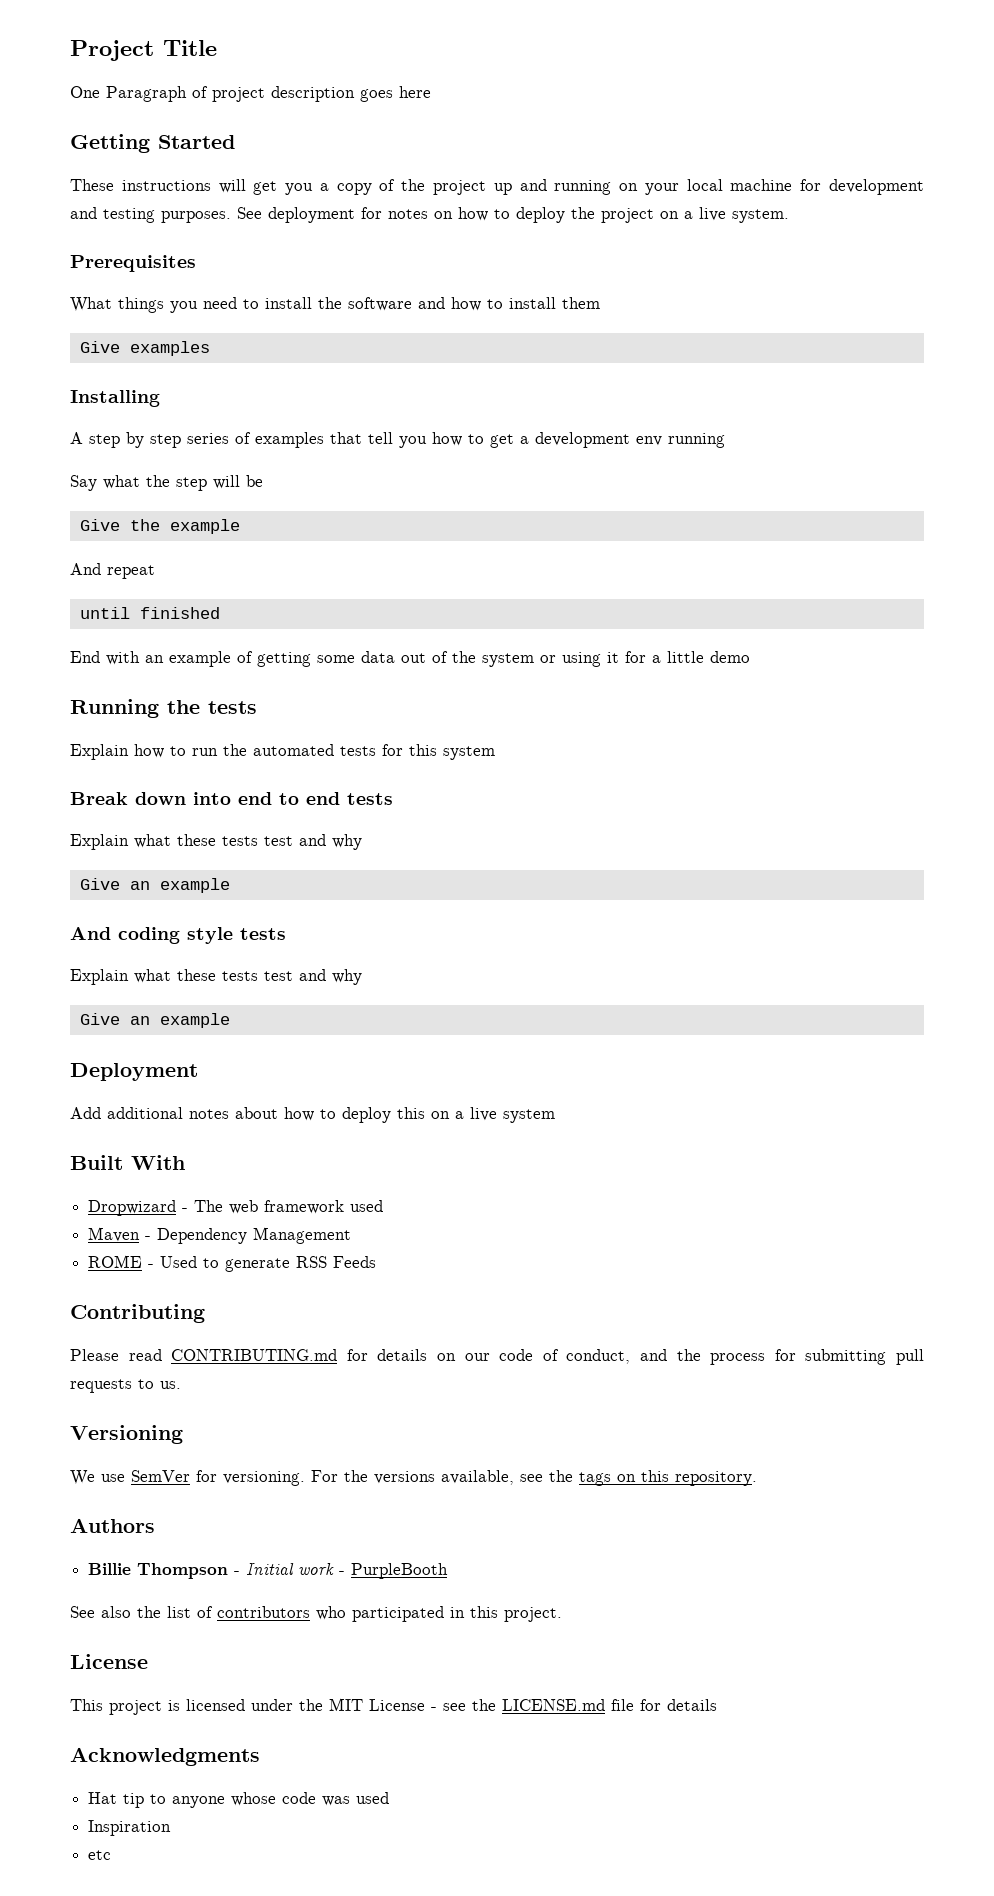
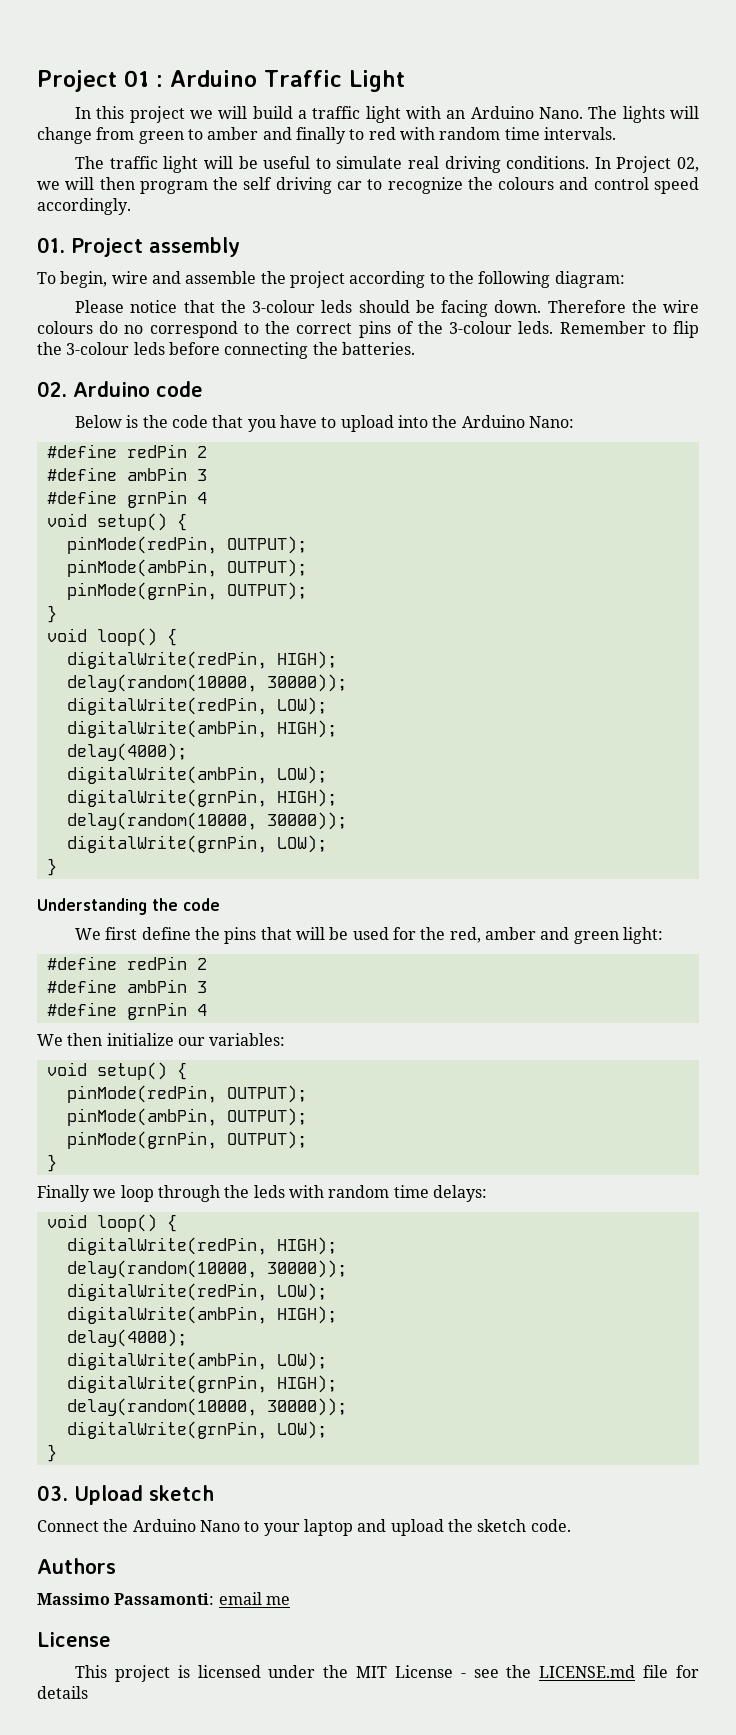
- Project Title
- One Paragraph of project description goes here
- Getting Started
- These instructions will get you a copy of the project up and running on your local machine for development and testing purposes. See deployment for notes on how to deploy the project on a live system.
- Prerequisites
- What things you need to install the software and how to install them
- Give examples
- Installing
- A step by step series of examples that tell you how to get a development env running
- Say what the step will be
- Give the example
- And repeat
- until finished
- End with an example of getting some data out of the system or using it for a little demo
- Running the tests
- Explain how to run the automated tests for this system
- Break down into end to end tests
- Explain what these tests test and why
- Give an example
- And coding style tests
- Explain what these tests test and why
- Give an example
- Deployment
- Add additional notes about how to deploy this on a live system
- Built With
- Dropwizard - The web framework used
- Maven - Dependency Management
- ROME - Used to generate RSS Feeds
- Contributing
- Please read CONTRIBUTING.md for details on our code of conduct, and the process for submitting pull requests to us.
- Versioning
- We use SemVer for versioning. For the versions available, see the tags on this repository.
+ Project 01 : Arduino Traffic Light
+ In this project we will build a traffic light with an Arduino Nano. The lights will change from green to amber and finally to red with random time intervals.
+ The traffic light will be useful to simulate real driving conditions. In Project 02, we will then program the self driving car to recognize the colours and control speed accordingly.
+ 01. Project assembly
+ To begin, wire and assemble the project according to the following diagram:
+ Please notice that the 3-colour leds should be facing down. Therefore the wire colours do no correspond to the correct pins of the 3-colour leds. Remember to flip the 3-colour leds before connecting the batteries.
+ 02. Arduino code
+ Below is the code that you have to upload into the Arduino Nano:
+ #define redPin 2
+ #define ambPin 3
+ #define grnPin 4
+ void setup() {
+ pinMode(redPin, OUTPUT);
+ pinMode(ambPin, OUTPUT);
+ pinMode(grnPin, OUTPUT);
+ }
+ void loop() {
+ digitalWrite(redPin, HIGH);
+ delay(random(10000, 30000));
+ digitalWrite(redPin, LOW);
+ digitalWrite(ambPin, HIGH);
+ delay(4000);
+ digitalWrite(ambPin, LOW);
+ digitalWrite(grnPin, HIGH);
+ delay(random(10000, 30000));
+ digitalWrite(grnPin, LOW);
+ }
+ Understanding the code
+ We first define the pins that will be used for the red, amber and green light:
+ #define redPin 2
+ #define ambPin 3
+ #define grnPin 4
+ We then initialize our variables:
+ void setup() {
+ pinMode(redPin, OUTPUT);
+ pinMode(ambPin, OUTPUT);
+ pinMode(grnPin, OUTPUT);
+ }
+ Finally we loop through the leds with random time delays:
+ void loop() {
+ digitalWrite(redPin, HIGH);
+ delay(random(10000, 30000));
+ digitalWrite(redPin, LOW);
+ digitalWrite(ambPin, HIGH);
+ delay(4000);
+ digitalWrite(ambPin, LOW);
+ digitalWrite(grnPin, HIGH);
+ delay(random(10000, 30000));
+ digitalWrite(grnPin, LOW);
+ }
+ 03. Upload sketch
+ Connect the Arduino Nano to your laptop and upload the sketch code.
  Authors
- Billie Thompson - Initial work - PurpleBooth
- See also the list of contributors who participated in this project.
+ Massimo Passamonti: email me
- Acknowledgments
- Hat tip to anyone whose code was used
- Inspiration
- etc

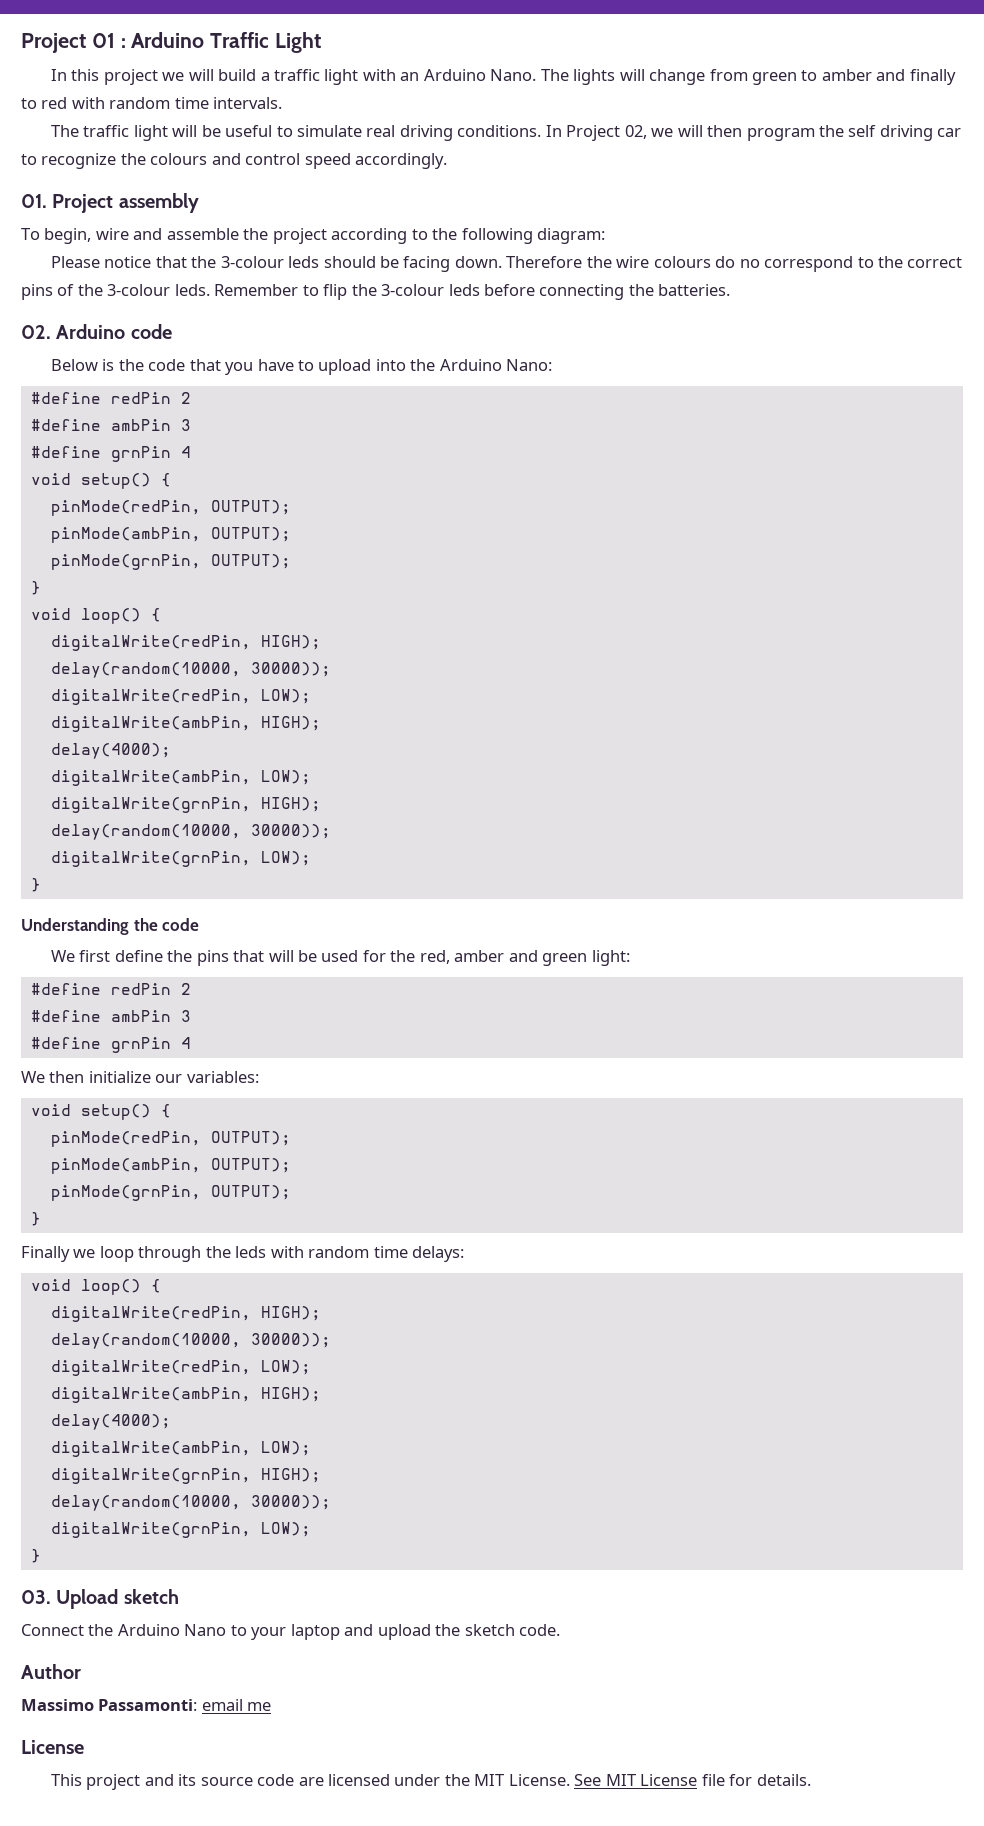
- Authors
+ Author
- This project is licensed under the MIT License - see the LICENSE.md file for details
+ This project and its source code are licensed under the MIT License. See MIT License file for details.

